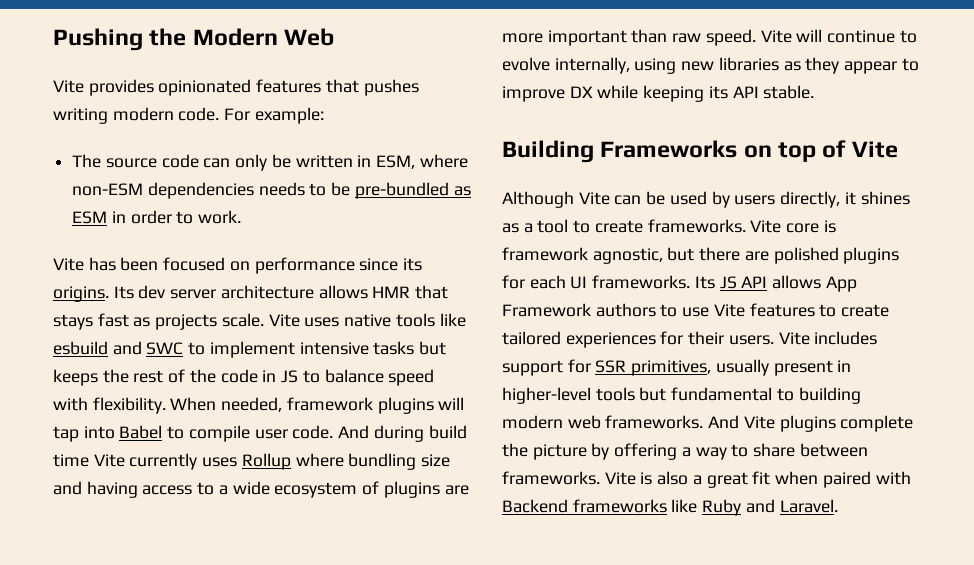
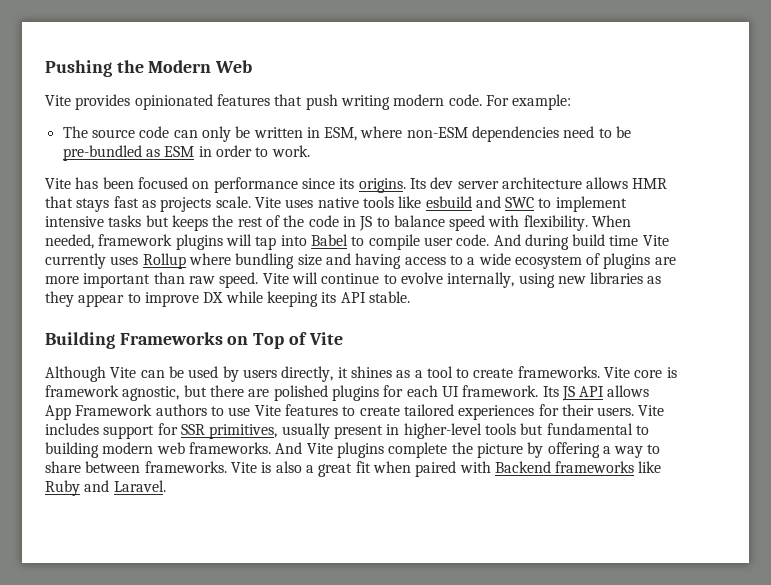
- Vite provides opinionated features that pushes writing modern code.
+ Vite provides opinionated features that push writing modern code.
- The source code can only be written in ESM, where non-ESM dependencies needs to be pre-bundled as ESM in order to work.
+ The source code can only be written in ESM, where non-ESM dependencies need to be pre-bundled as ESM in order to work.
- Building Frameworks on top of Vite
+ Building Frameworks on Top of Vite
- Vite core is framework agnostic, but there are polished plugins for each UI frameworks.
+ Vite core is framework agnostic, but there are polished plugins for each UI framework.

